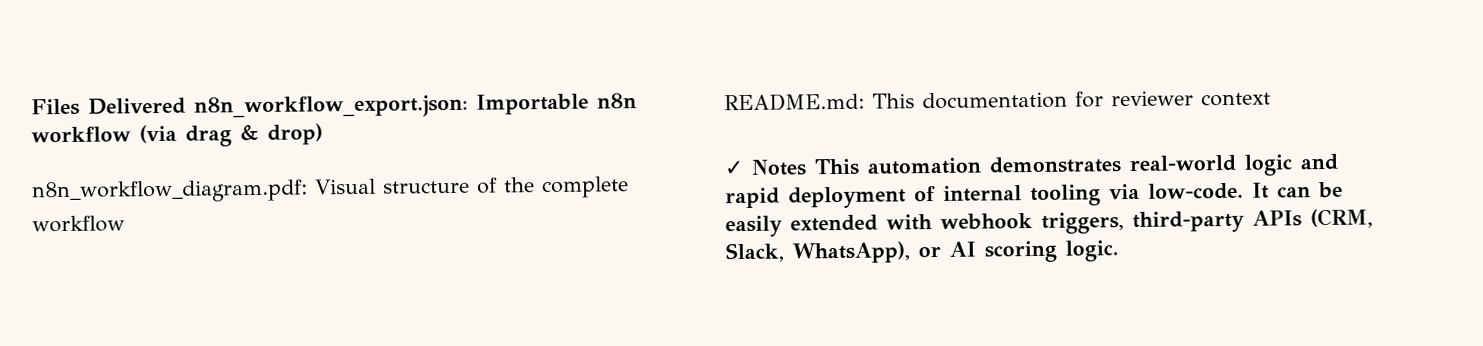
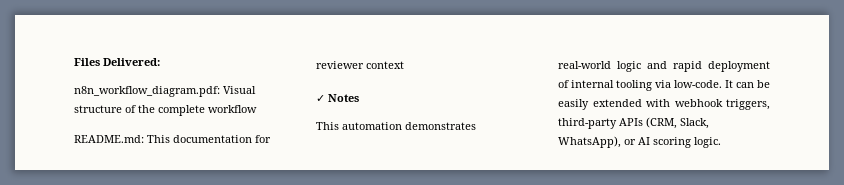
- Files Delivered n8n_workflow_export.json: Importable n8n workflow (via drag & drop)
+ Files Delivered:
- ✓ Notes This automation demonstrates real-world logic and rapid deployment of internal tooling via low-code.
+ ✓ Notes
+ This automation demonstrates real-world logic and rapid deployment of internal tooling via low-code.

